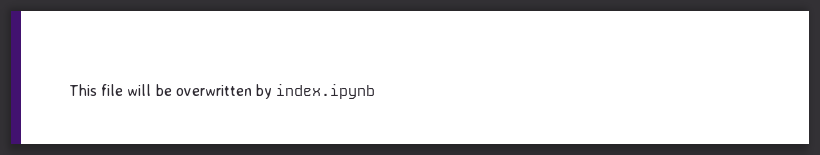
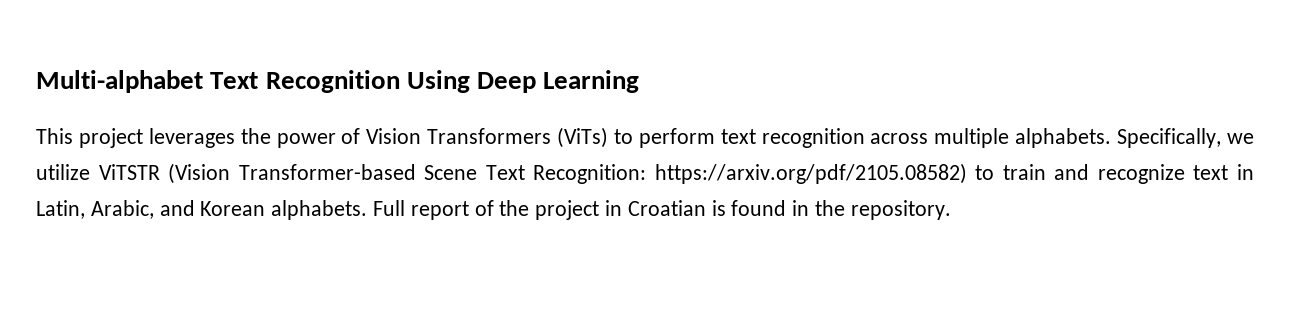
- This file will be overwritten by index.ipynb
+ Multi-alphabet Text Recognition Using Deep Learning
+ This project leverages the power of Vision Transformers (ViTs) to perform text recognition across multiple alphabets. Specifically, we utilize ViTSTR (Vision Transformer-based Scene Text Recognition: https://arxiv.org/pdf/2105.08582) to train and recognize text in Latin, Arabic, and Korean alphabets. Full report of the project in Croatian is found in the repository.

